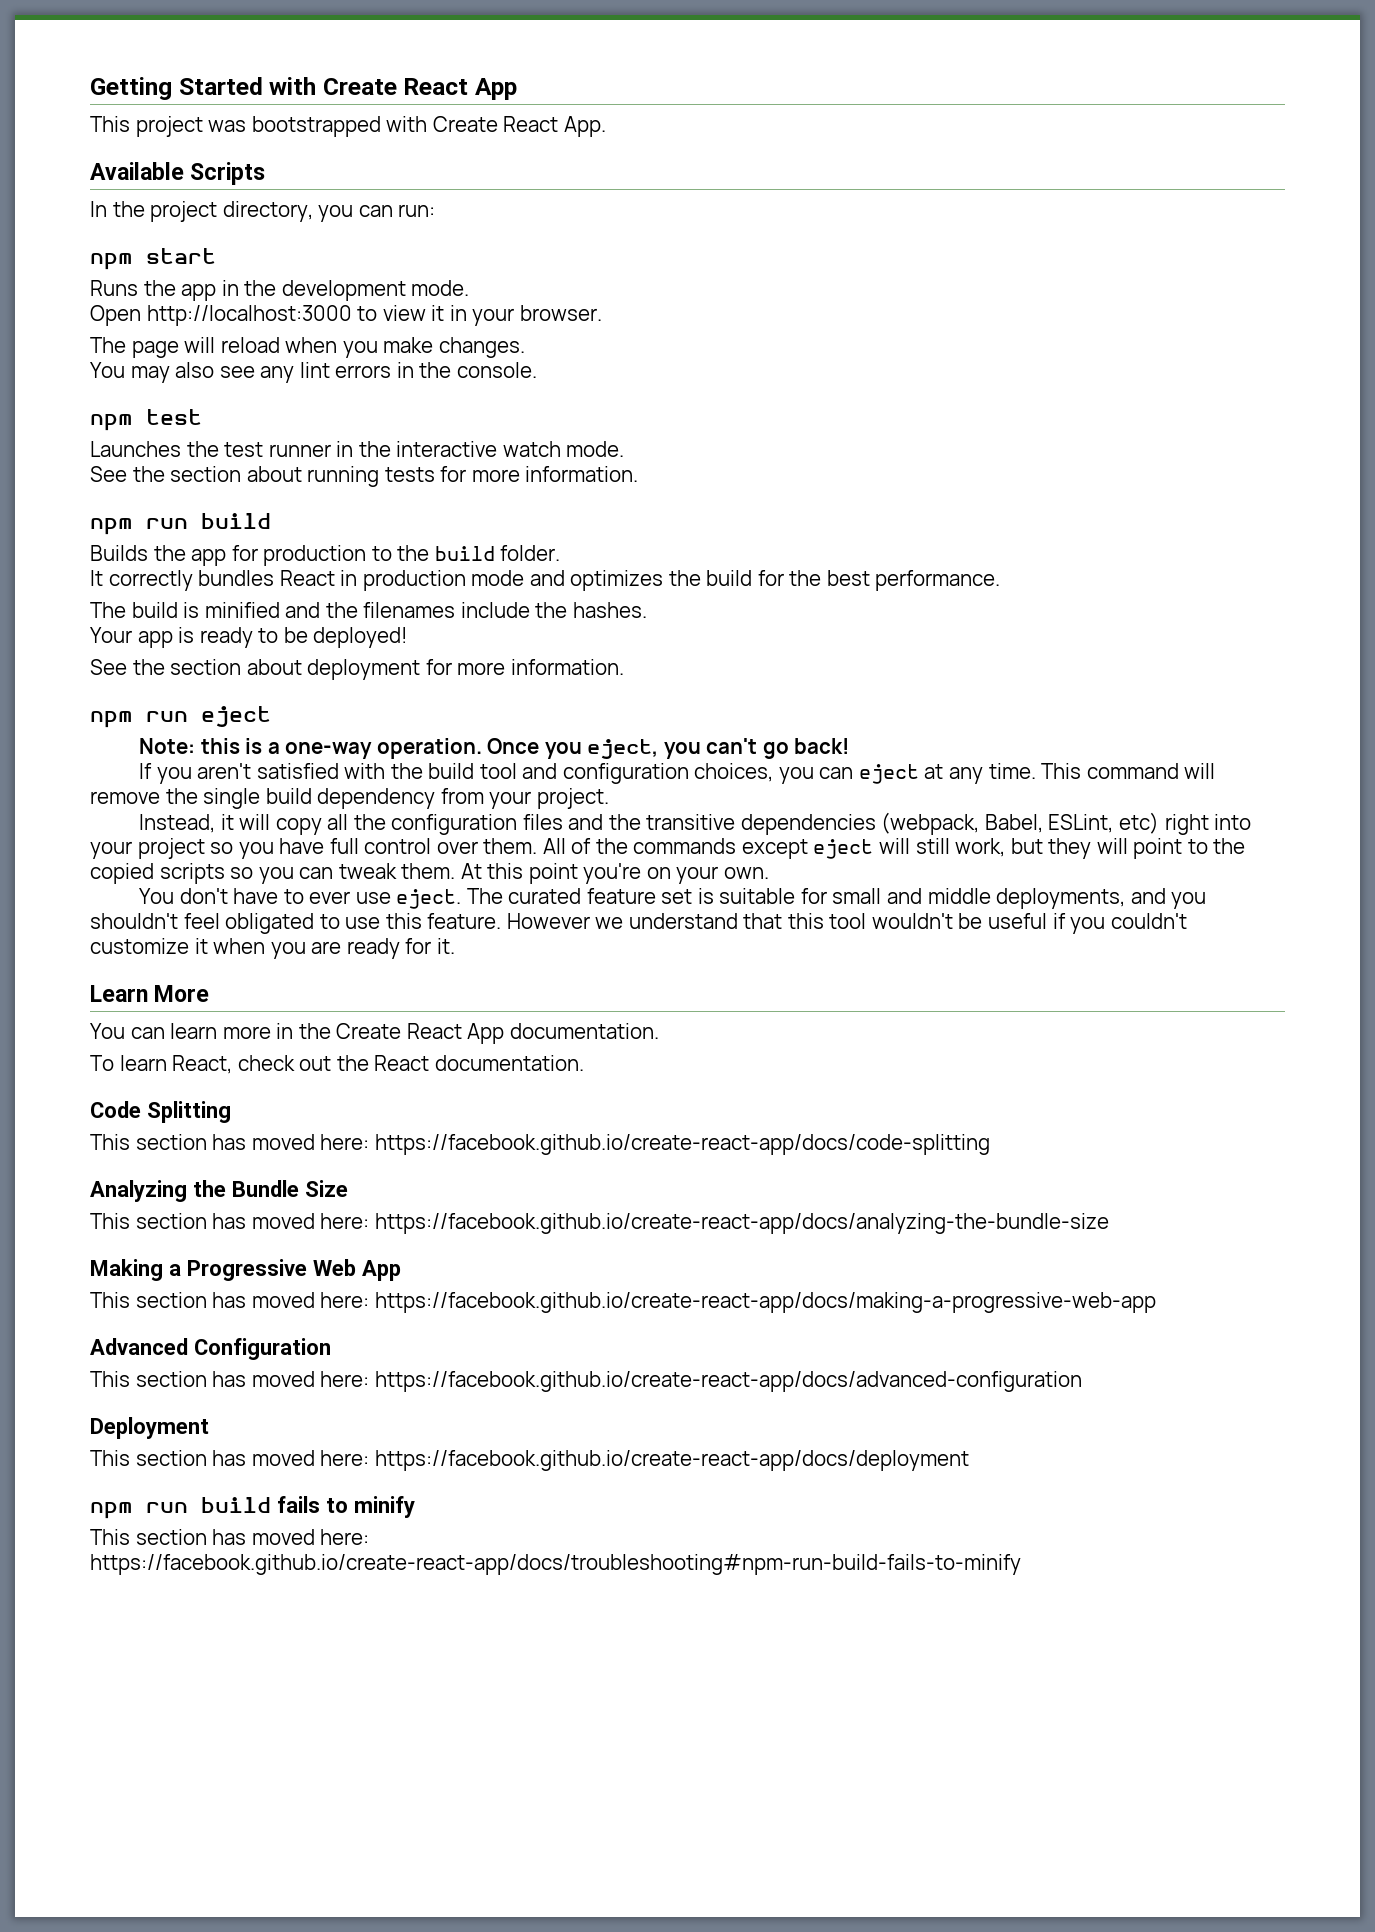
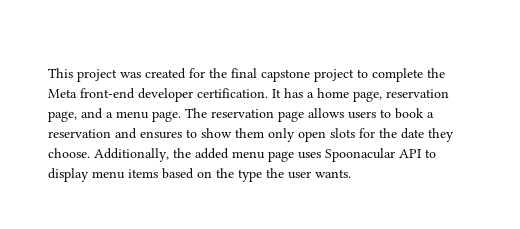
- Getting Started with Create React App
- This project was bootstrapped with Create React App.
- Available Scripts
- In the project directory, you can run:
- npm start
- Runs the app in the development mode.
- Open http://localhost:3000 to view it in your browser.
- The page will reload when you make changes.
- You may also see any lint errors in the console.
- npm test
- Launches the test runner in the interactive watch mode.
- See the section about running tests for more information.
- npm run build
- Builds the app for production to the build folder.
- It correctly bundles React in production mode and optimizes the build for the best performance.
- The build is minified and the filenames include the hashes.
- Your app is ready to be deployed!
- See the section about deployment for more information.
- npm run eject
- Note: this is a one-way operation. Once you eject, you can't go back!
- If you aren't satisfied with the build tool and configuration choices, you can eject at any time. This command will remove the single build dependency from your project.
- Instead, it will copy all the configuration files and the transitive dependencies (webpack, Babel, ESLint, etc) right into your project so you have full control over them. All of the commands except eject will still work, but they will point to the copied scripts so you can tweak them. At this point you're on your own.
- You don't have to ever use eject. The curated feature set is suitable for small and middle deployments, and you shouldn't feel obligated to use this feature. However we understand that this tool wouldn't be useful if you couldn't customize it when you are ready for it.
- Learn More
- You can learn more in the Create React App documentation.
- To learn React, check out the React documentation.
- Code Splitting
- This section has moved here: https://facebook.github.io/create-react-app/docs/code-splitting
- Analyzing the Bundle Size
- This section has moved here: https://facebook.github.io/create-react-app/docs/analyzing-the-bundle-size
- Making a Progressive Web App
- This section has moved here: https://facebook.github.io/create-react-app/docs/making-a-progressive-web-app
- Advanced Configuration
- This section has moved here: https://facebook.github.io/create-react-app/docs/advanced-configuration
- Deployment
- This section has moved here: https://facebook.github.io/create-react-app/docs/deployment
- npm run build fails to minify
- This section has moved here: https://facebook.github.io/create-react-app/docs/troubleshooting#npm-run-build-fails-to-minify
+ This project was created for the final capstone project to complete the Meta front-end developer certification. It has a home page, reservation page, and a menu page. The reservation page allows users to book a reservation and ensures to show them only open slots for the date they choose. Additionally, the added menu page uses Spoonacular API to display menu items based on the type the user wants.

